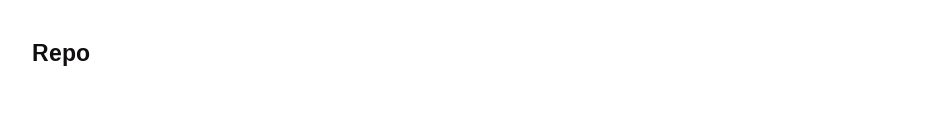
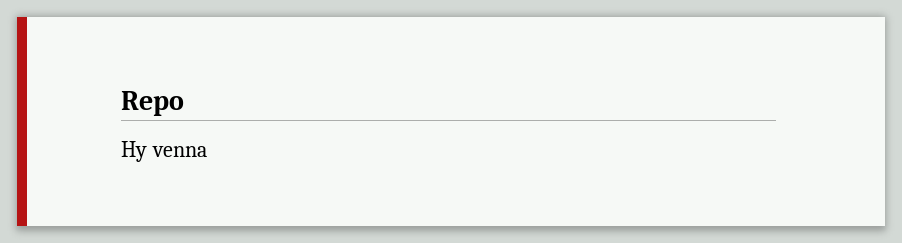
+ Hy venna

